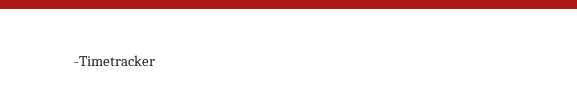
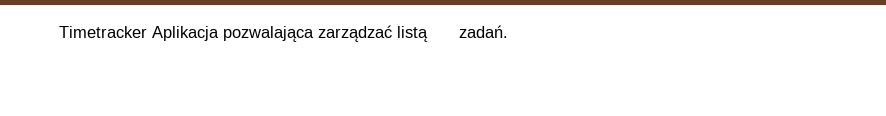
- -Timetracker
+ Timetracker Aplikacja pozwalająca zarządzać listą zadań.

